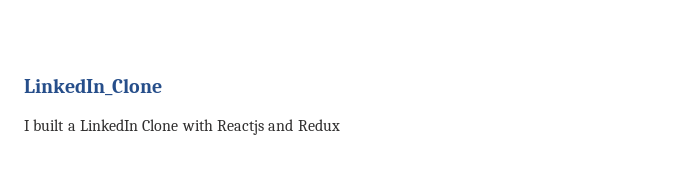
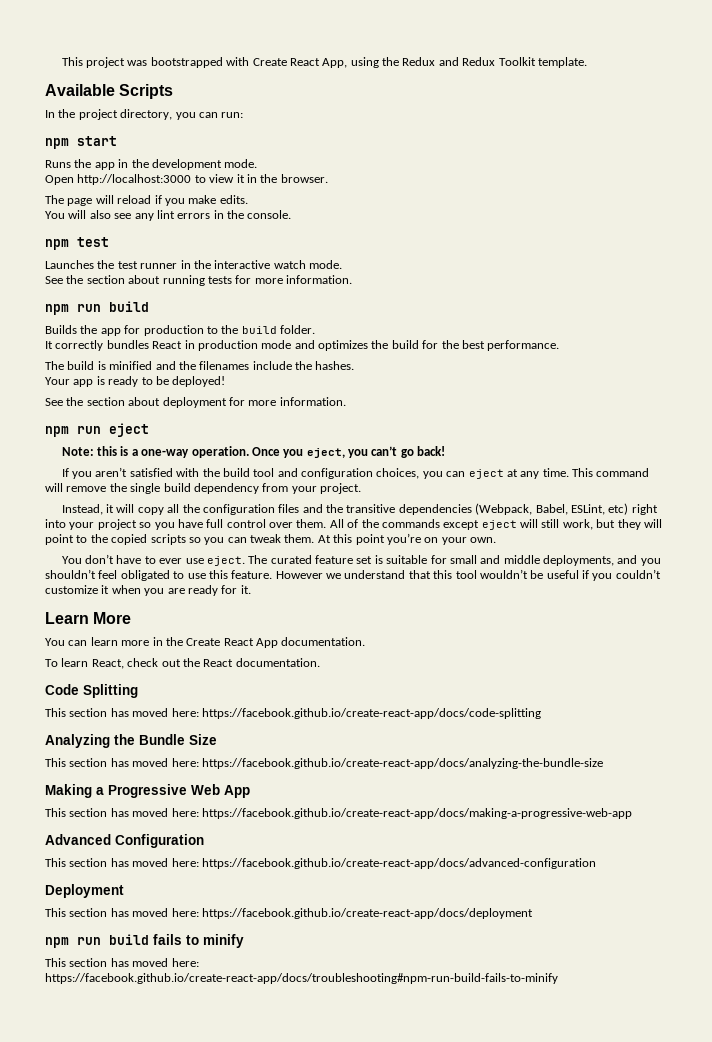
- LinkedIn_Clone
- I built a LinkedIn Clone with Reactjs and Redux
+ This project was bootstrapped with Create React App, using the Redux and Redux Toolkit template.
+ Available Scripts
+ In the project directory, you can run:
+ npm start
+ Runs the app in the development mode.
+ Open http://localhost:3000 to view it in the browser.
+ The page will reload if you make edits.
+ You will also see any lint errors in the console.
+ npm test
+ Launches the test runner in the interactive watch mode.
+ See the section about running tests for more information.
+ npm run build
+ Builds the app for production to the build folder.
+ It correctly bundles React in production mode and optimizes the build for the best performance.
+ The build is minified and the filenames include the hashes.
+ Your app is ready to be deployed!
+ See the section about deployment for more information.
+ npm run eject
+ Note: this is a one-way operation. Once you eject, you can’t go back!
+ If you aren’t satisfied with the build tool and configuration choices, you can eject at any time. This command will remove the single build dependency from your project.
+ Instead, it will copy all the configuration files and the transitive dependencies (Webpack, Babel, ESLint, etc) right into your project so you have full control over them. All of the commands except eject will still work, but they will point to the copied scripts so you can tweak them. At this point you’re on your own.
+ You don’t have to ever use eject. The curated feature set is suitable for small and middle deployments, and you shouldn’t feel obligated to use this feature. However we understand that this tool wouldn’t be useful if you couldn’t customize it when you are ready for it.
+ Learn More
+ You can learn more in the Create React App documentation.
+ To learn React, check out the React documentation.
+ Code Splitting
+ This section has moved here: https://facebook.github.io/create-react-app/docs/code-splitting
+ Analyzing the Bundle Size
+ This section has moved here: https://facebook.github.io/create-react-app/docs/analyzing-the-bundle-size
+ Making a Progressive Web App
+ This section has moved here: https://facebook.github.io/create-react-app/docs/making-a-progressive-web-app
+ Advanced Configuration
+ This section has moved here: https://facebook.github.io/create-react-app/docs/advanced-configuration
+ Deployment
+ This section has moved here: https://facebook.github.io/create-react-app/docs/deployment
+ npm run build fails to minify
+ This section has moved here: https://facebook.github.io/create-react-app/docs/troubleshooting#npm-run-build-fails-to-minify

